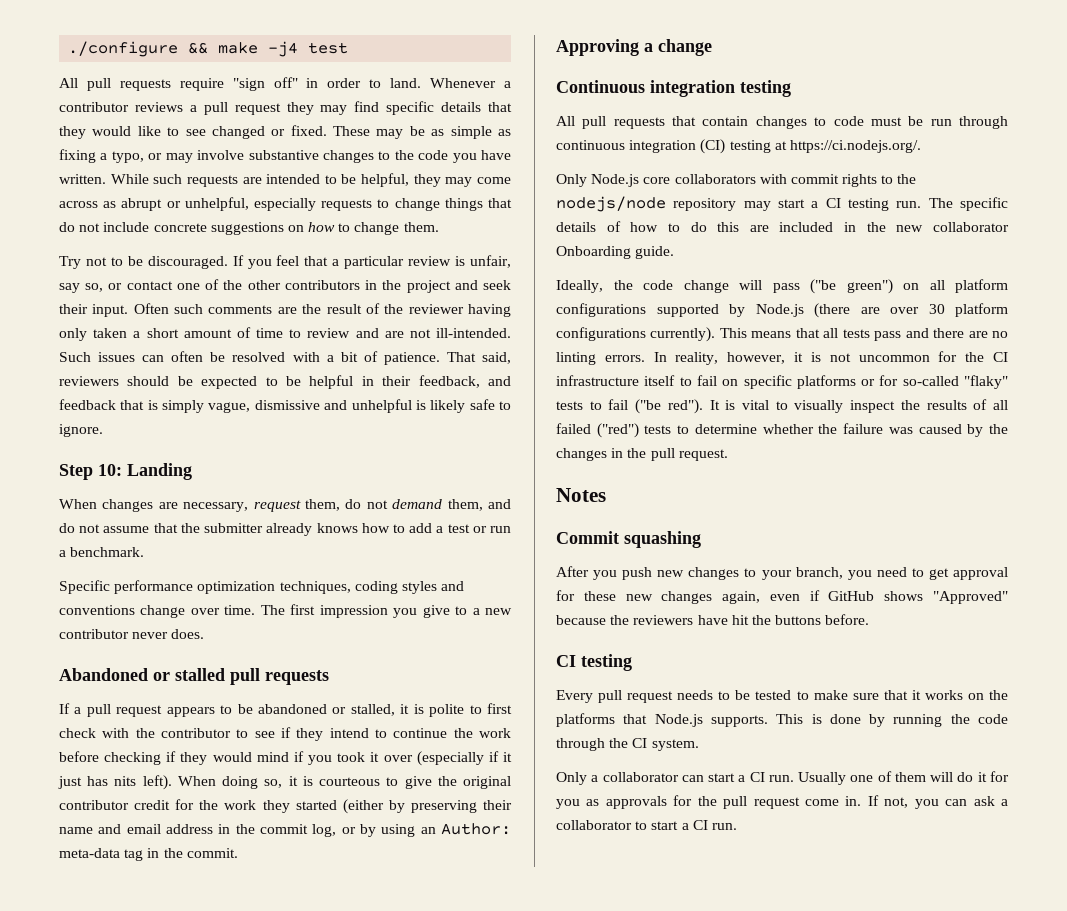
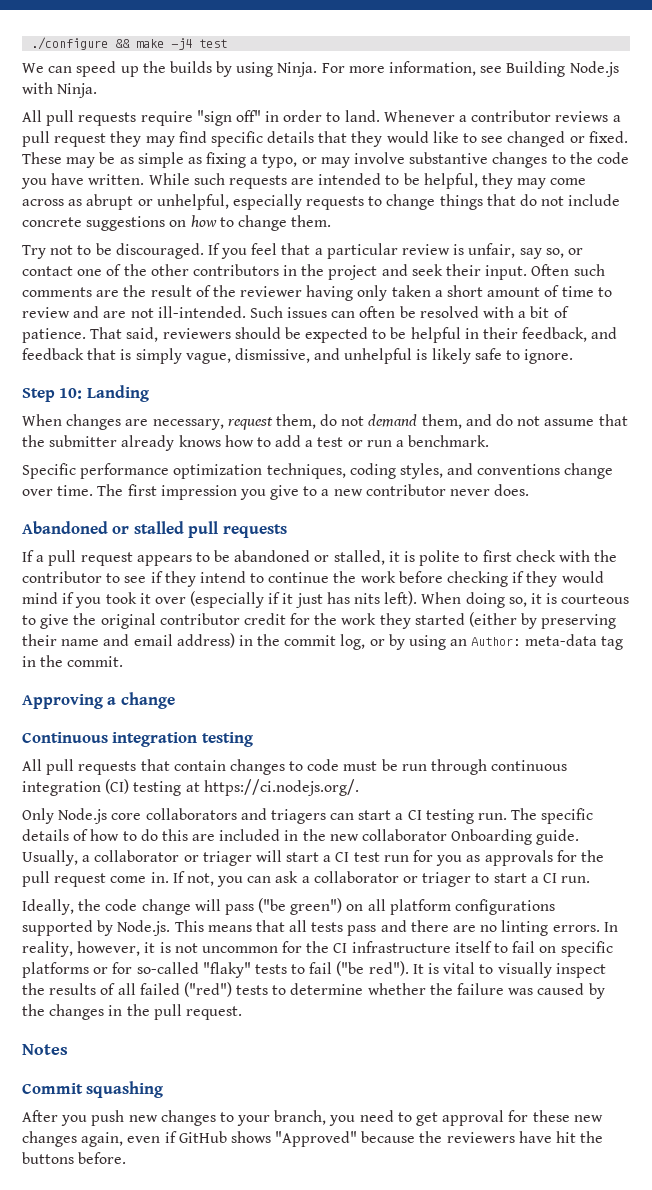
+ We can speed up the builds by using Ninja. For more information, see Building Node.js with Ninja.
- That said, reviewers should be expected to be helpful in their feedback, and feedback that is simply vague, dismissive and unhelpful is likely safe to ignore.
+ That said, reviewers should be expected to be helpful in their feedback, and feedback that is simply vague, dismissive, and unhelpful is likely safe to ignore.
- Specific performance optimization techniques, coding styles and conventions change over time.
+ Specific performance optimization techniques, coding styles, and conventions change over time.
- When doing so, it is courteous to give the original contributor credit for the work they started (either by preserving their name and email address in the commit log, or by using an Author: meta-data tag in the commit.
+ When doing so, it is courteous to give the original contributor credit for the work they started (either by preserving their name and email address) in the commit log, or by using an Author: meta-data tag in the commit.
- Only Node.js core collaborators with commit rights to the nodejs/node repository may start a CI testing run.
+ Only Node.js core collaborators and triagers can start a CI testing run.
+ Usually, a collaborator or triager will start a CI test run for you as approvals for the pull request come in. If not, you can ask a collaborator or triager to start a CI run.
- Ideally, the code change will pass ("be green") on all platform configurations supported by Node.js (there are over 30 platform configurations currently). This means that all tests pass and there are no linting errors.
+ Ideally, the code change will pass ("be green") on all platform configurations supported by Node.js. This means that all tests pass and there are no linting errors.
  After you push new changes to your branch, you need to get approval for these new changes again, even if GitHub shows "Approved" because the reviewers have hit the buttons before.
- CI testing
- Every pull request needs to be tested to make sure that it works on the platforms that Node.js supports. This is done by running the code through the CI system.
- Only a collaborator can start a CI run. Usually one of them will do it for you as approvals for the pull request come in. If not, you can ask a collaborator to start a CI run.

